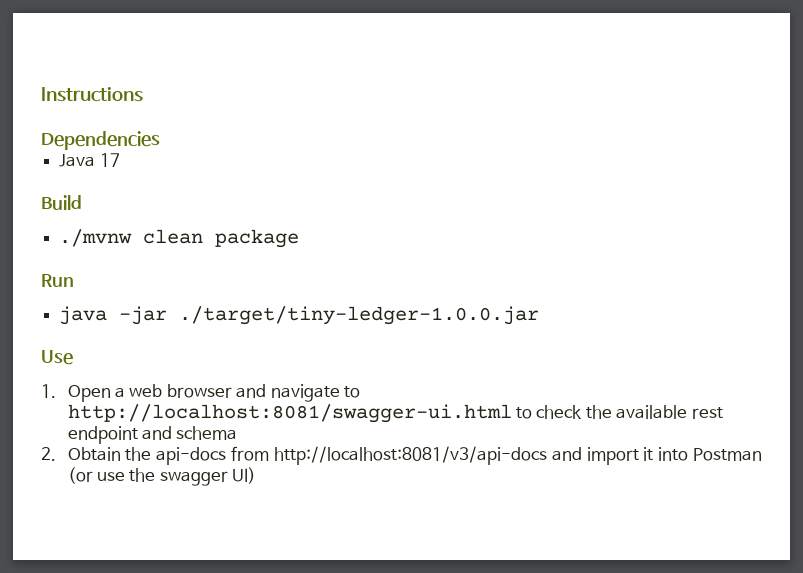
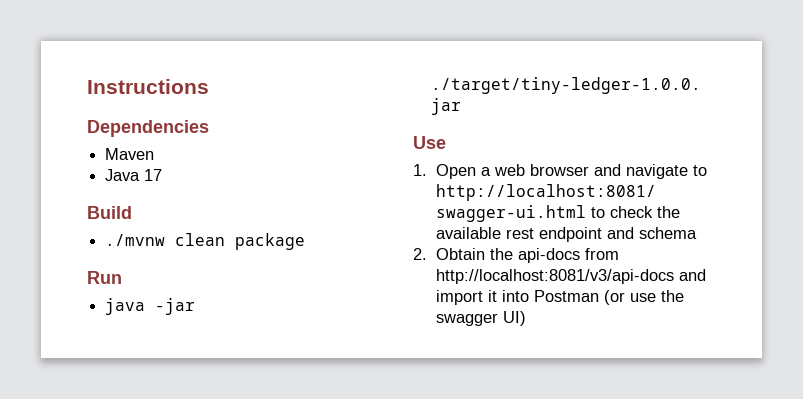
+ Maven

